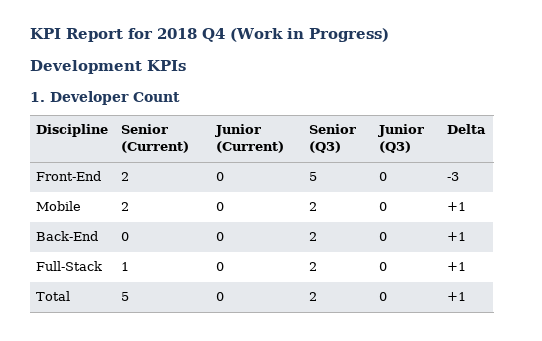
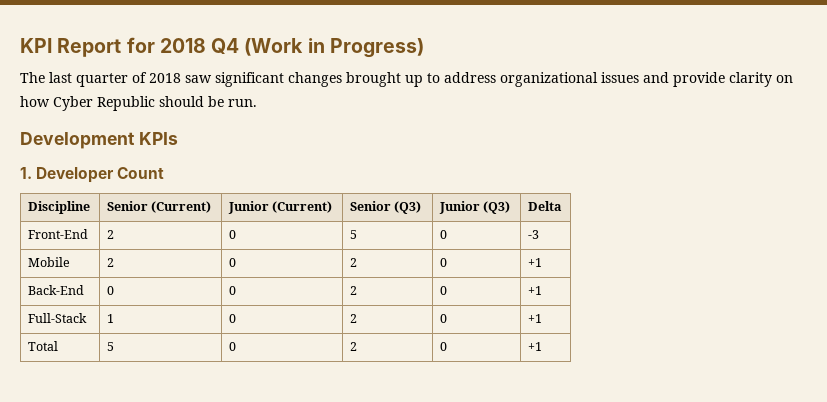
+ The last quarter of 2018 saw significant changes brought up to address organizational issues and provide clarity on how Cyber Republic should be run.

